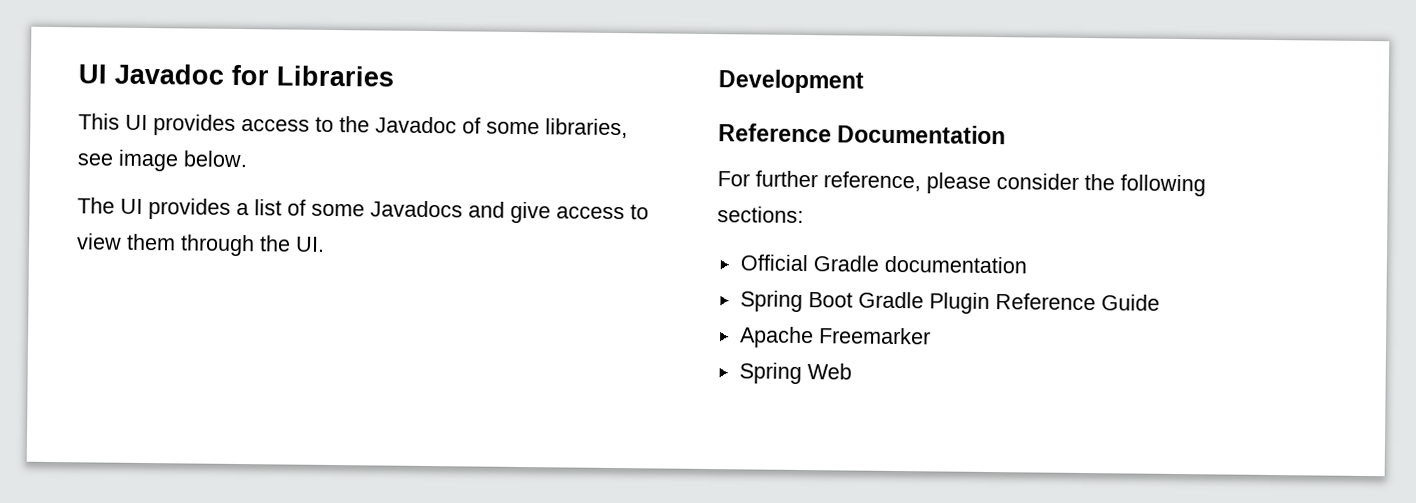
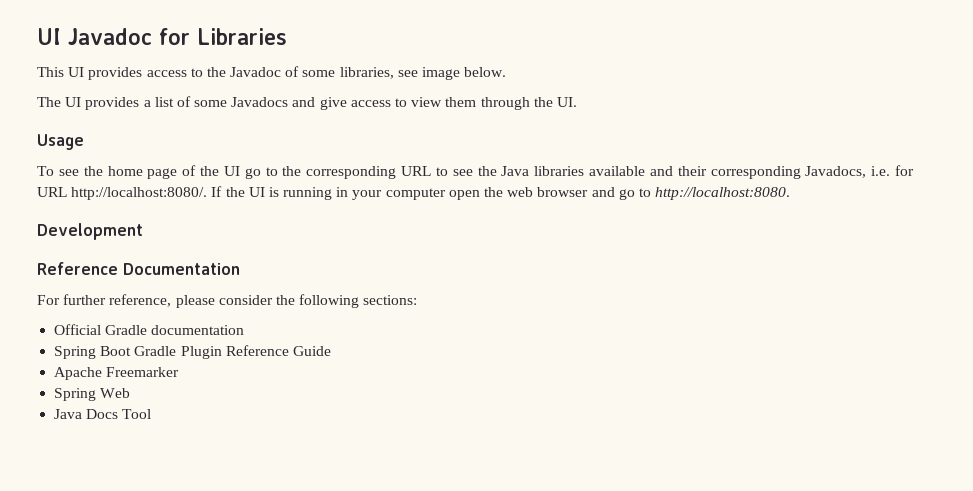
+ Usage
+ To see the home page of the UI go to the corresponding URL to see the Java libraries available and their corresponding Javadocs, i.e. for URL http://localhost:8080/. If the UI is running in your computer open the web browser and go to http://localhost:8080.
+ Java Docs Tool

